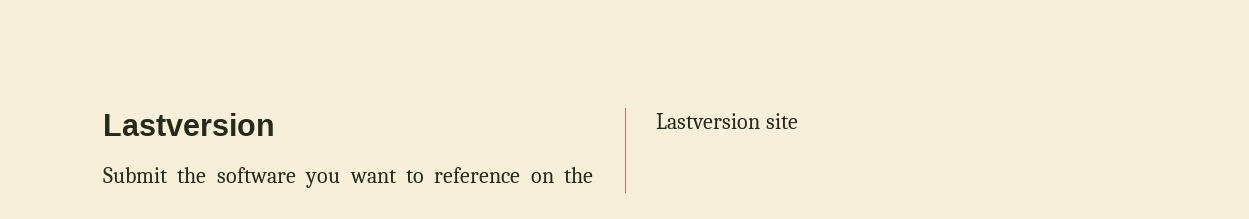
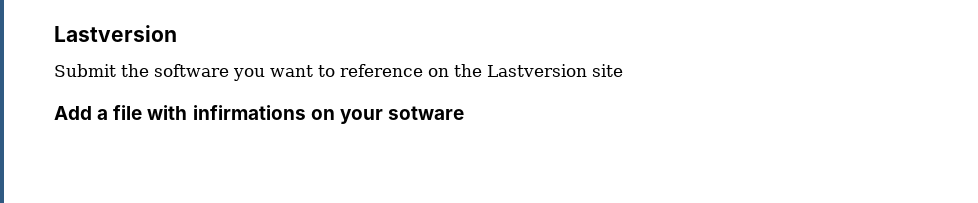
+ Add a file with infirmations on your sotware

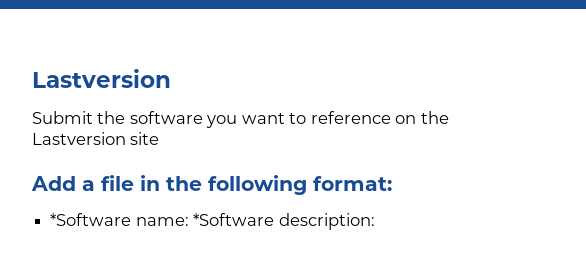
- Add a file with infirmations on your sotware
+ Add a file in the following format:
+ *Software name: *Software description:

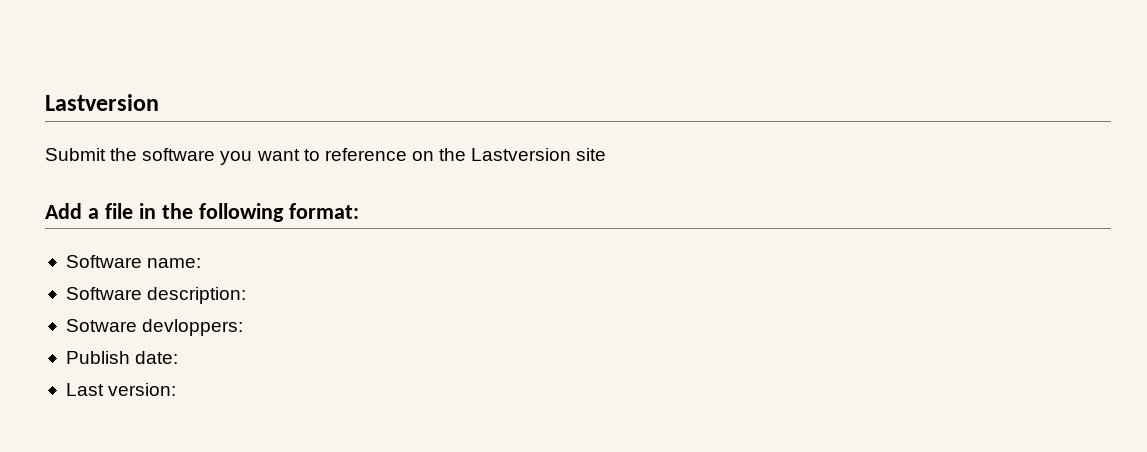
- *Software name: *Software description:
+ Software name:
+ Software description:
+ Sotware devloppers:
+ Publish date:
+ Last version:

